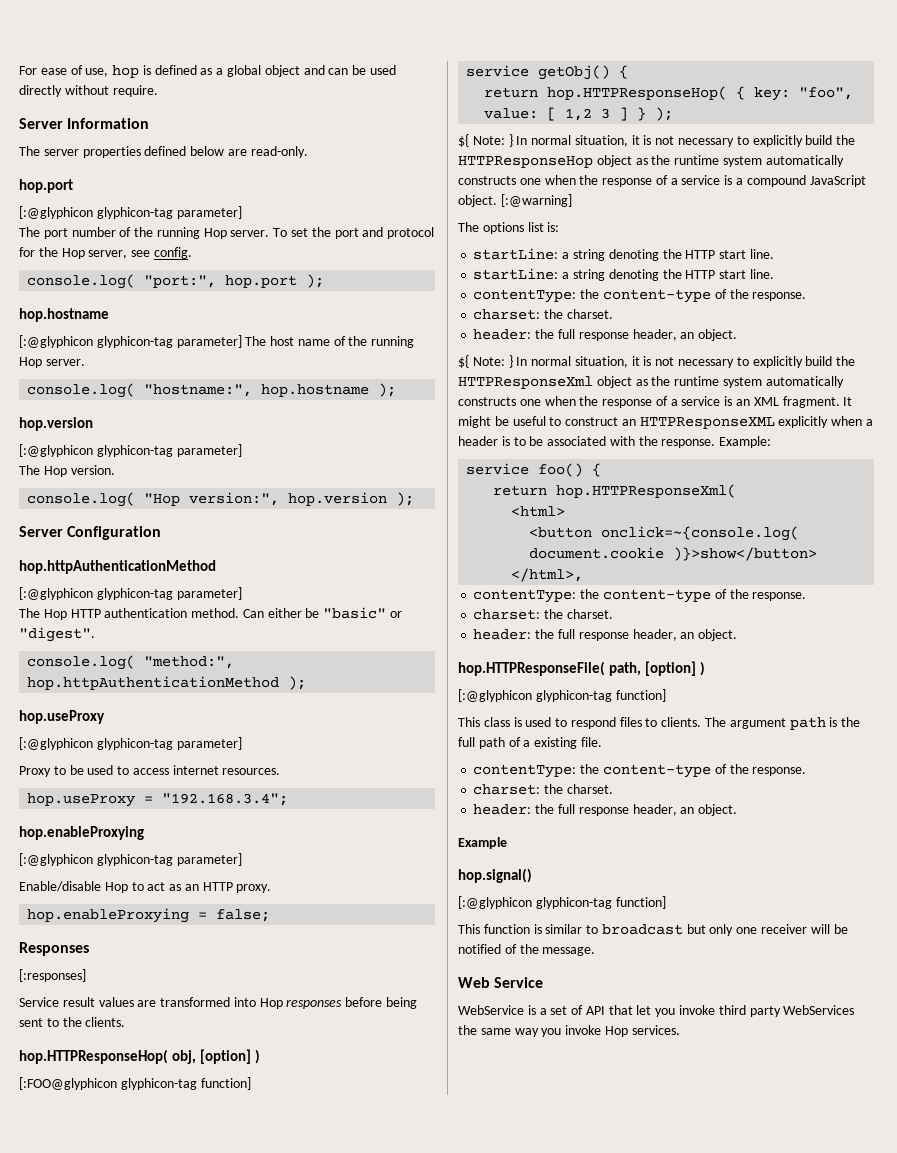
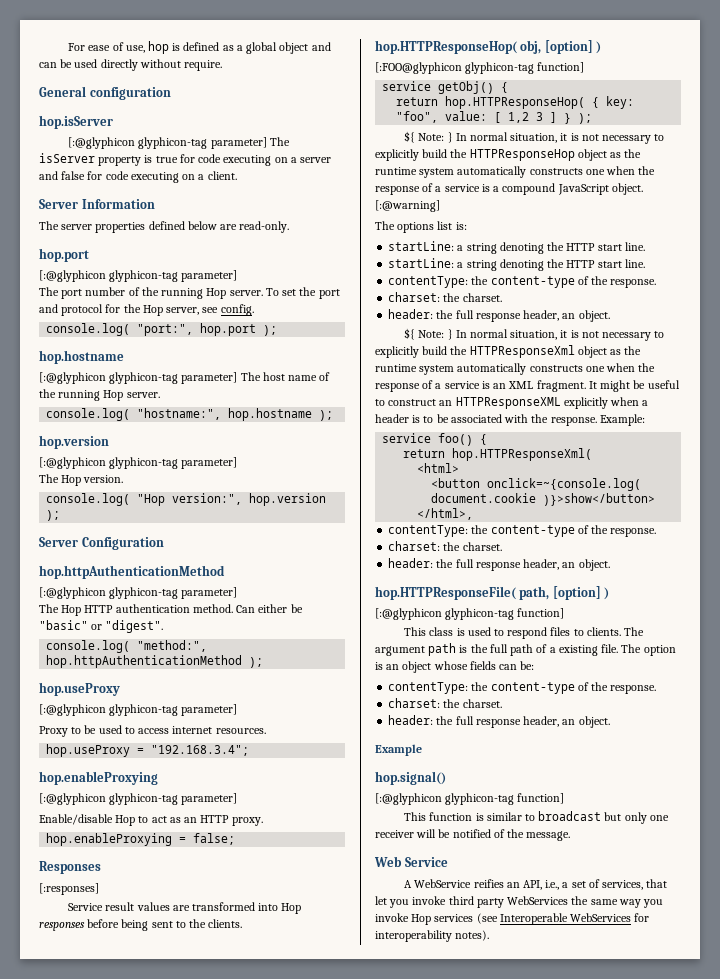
+ General configuration
+ hop.isServer
+ [:@glyphicon glyphicon-tag parameter] The isServer property is true for code executing on a server and false for code executing on a client.
+ The option is an object whose fields can be:
- WebService is a set of API that let you invoke third party WebServices the same way you invoke Hop services.
+ A WebService reifies an API, i.e., a set of services, that let you invoke third party WebServices the same way you invoke Hop services (see Interoperable WebServices for interoperability notes).

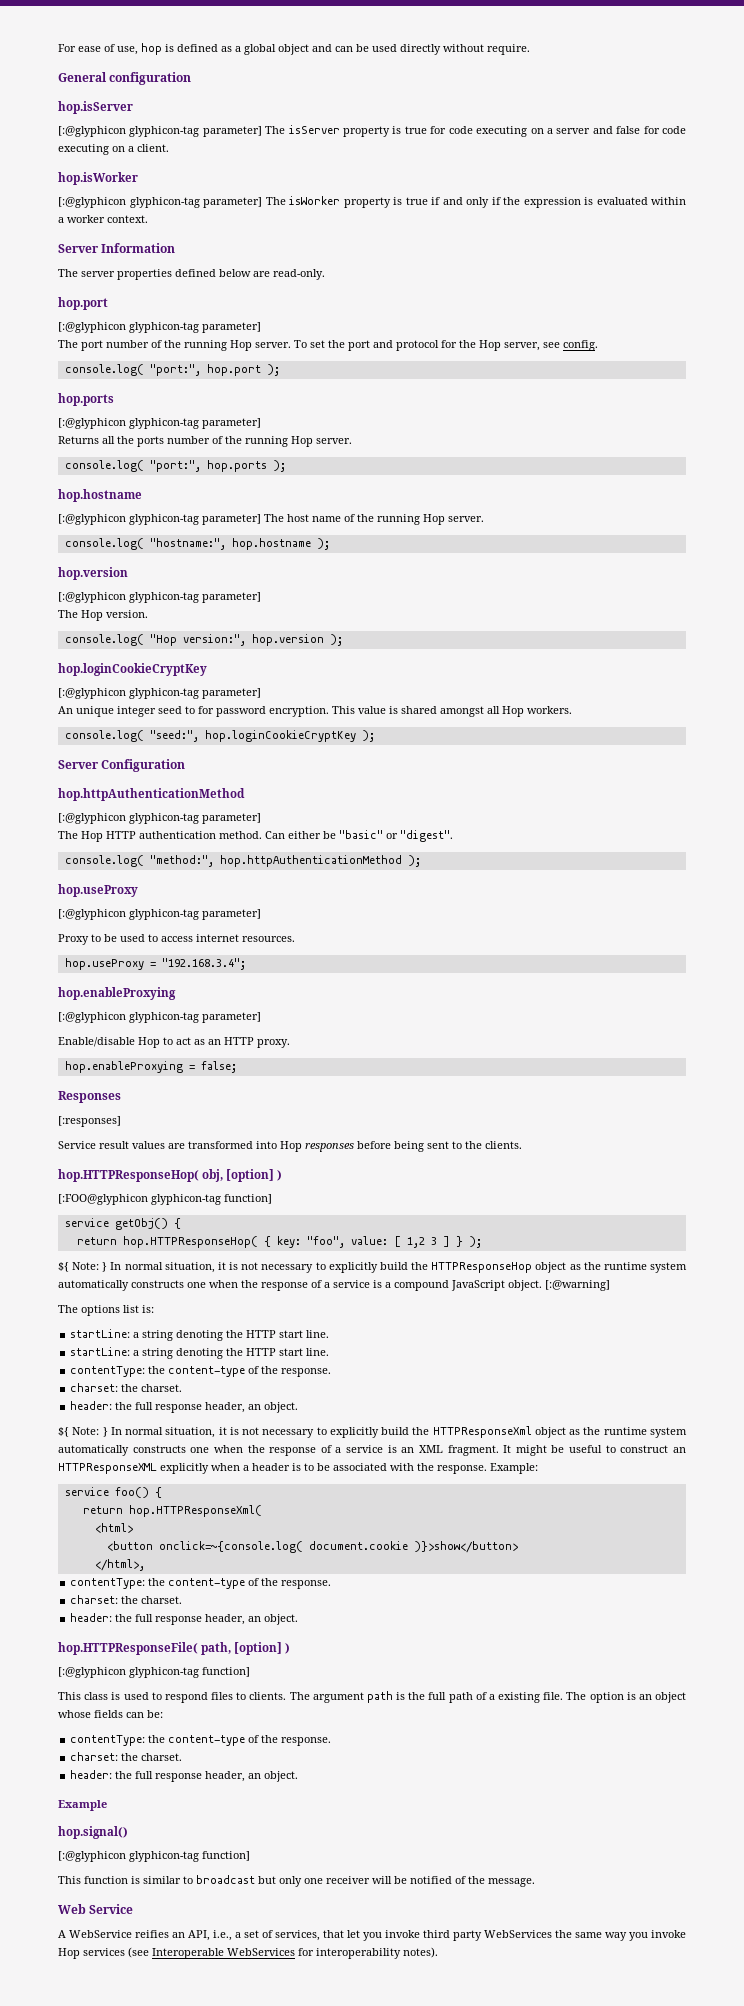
+ hop.isWorker
+ [:@glyphicon glyphicon-tag parameter] The isWorker property is true if and only if the expression is evaluated within a worker context.
  console.log( "port:", hop.port );
+ hop.ports
+ [:@glyphicon glyphicon-tag parameter]
+ Returns all the ports number of the running Hop server.
+ console.log( "port:", hop.ports );
  console.log( "Hop version:", hop.version );
+ hop.loginCookieCryptKey
+ [:@glyphicon glyphicon-tag parameter]
+ An unique integer seed to for password encryption. This value is shared amongst all Hop workers.
+ console.log( "seed:", hop.loginCookieCryptKey );

